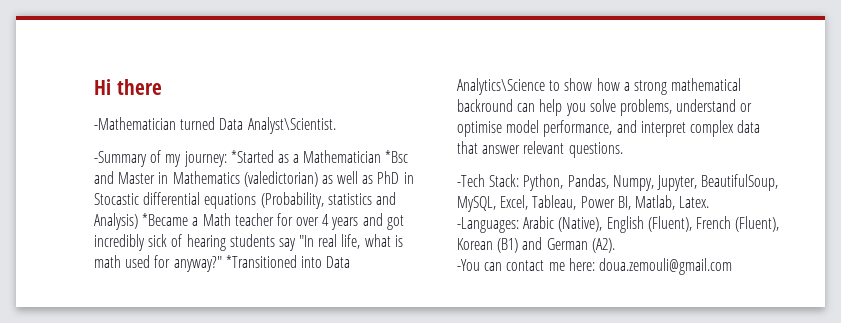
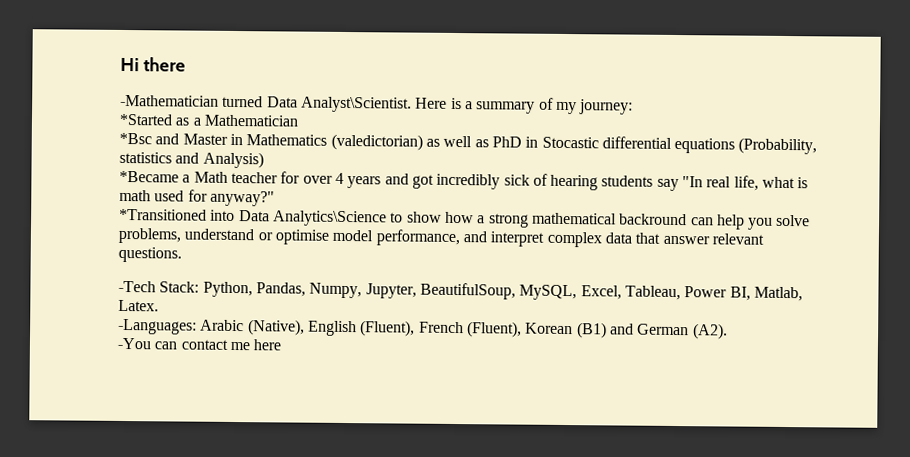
- -Mathematician turned Data Analyst\Scientist.
- -Summary of my journey: *Started as a Mathematician *Bsc and Master in Mathematics (valedictorian) as well as PhD in Stocastic differential equations (Probability, statistics and Analysis) *Became a Math teacher for over 4 years and got incredibly sick of hearing students say "In real life, what is math used for anyway?" *Transitioned into Data Analytics\Science to show how a strong mathematical backround can help you solve problems, understand or optimise model performance, and interpret complex data that answer relevant questions.
+ -Mathematician turned Data Analyst\Scientist. Here is a summary of my journey:
+ *Started as a Mathematician
+ *Bsc and Master in Mathematics (valedictorian) as well as PhD in Stocastic differential equations (Probability, statistics and Analysis)
+ *Became a Math teacher for over 4 years and got incredibly sick of hearing students say "In real life, what is math used for anyway?"
+ *Transitioned into Data Analytics\Science to show how a strong mathematical backround can help you solve problems, understand or optimise model performance, and interpret complex data that answer relevant questions.
- -You can contact me here: doua.zemouli@gmail.com
+ -You can contact me here

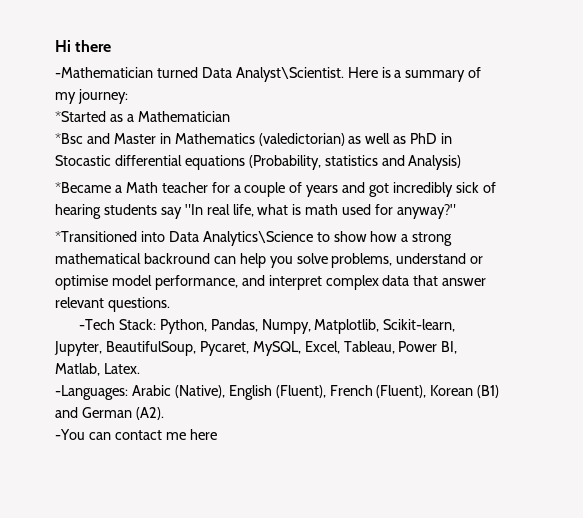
- *Became a Math teacher for over 4 years and got incredibly sick of hearing students say "In real life, what is math used for anyway?"
+ *Became a Math teacher for a couple of years and got incredibly sick of hearing students say "In real life, what is math used for anyway?"
- -Tech Stack: Python, Pandas, Numpy, Jupyter, BeautifulSoup, MySQL, Excel, Tableau, Power BI, Matlab, Latex.
+ -Tech Stack: Python, Pandas, Numpy, Matplotlib, Scikit-learn, Jupyter, BeautifulSoup, Pycaret, MySQL, Excel, Tableau, Power BI, Matlab, Latex.

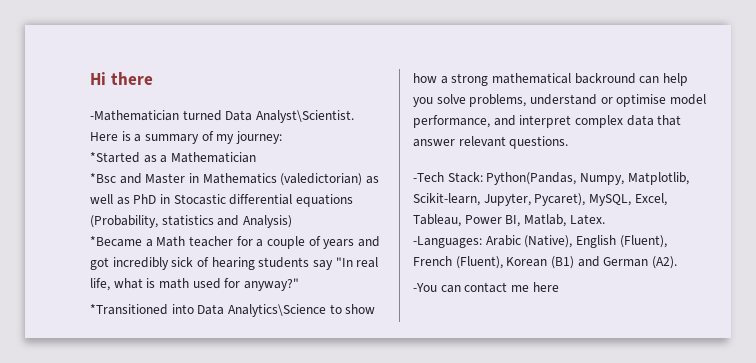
- -Tech Stack: Python, Pandas, Numpy, Matplotlib, Scikit-learn, Jupyter, BeautifulSoup, Pycaret, MySQL, Excel, Tableau, Power BI, Matlab, Latex.
+ -Tech Stack: Python(Pandas, Numpy, Matplotlib, Scikit-learn, Jupyter, Pycaret), MySQL, Excel, Tableau, Power BI, Matlab, Latex.

